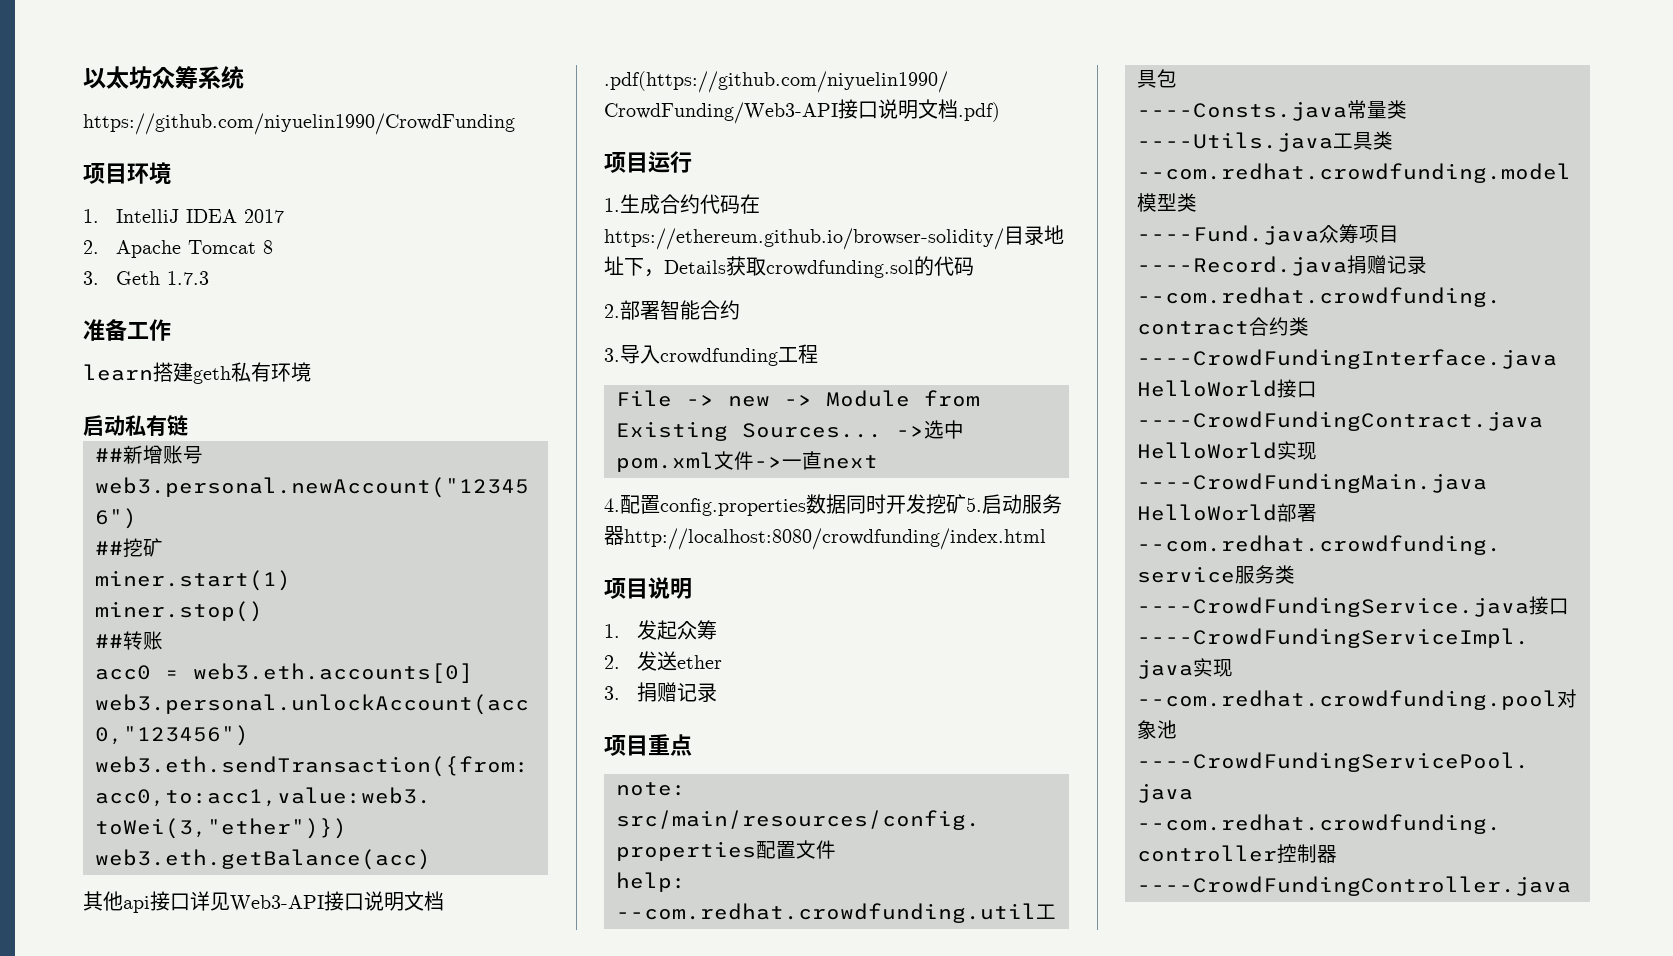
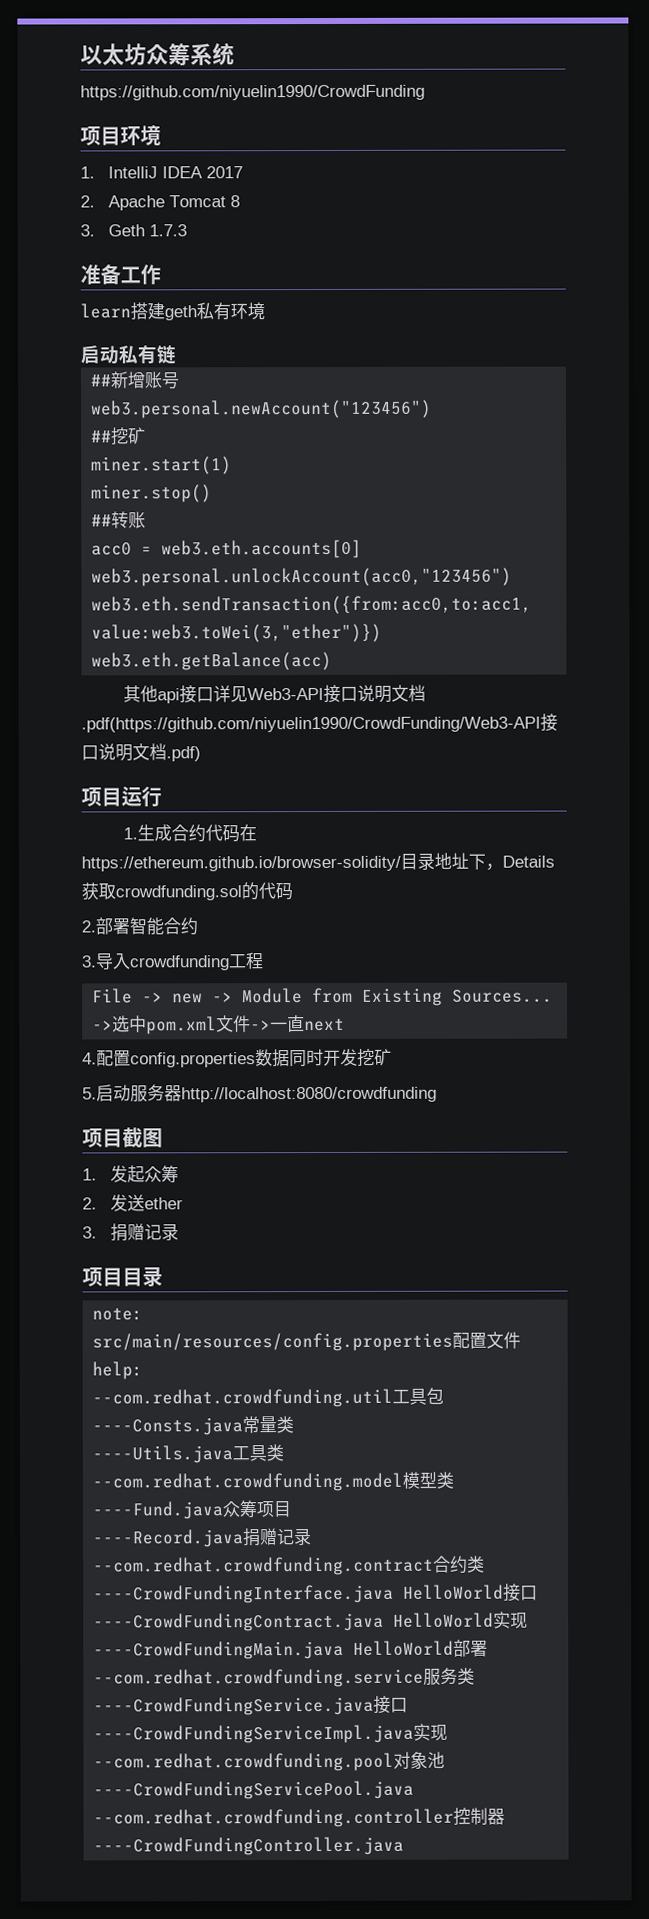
- 4.配置config.properties数据同时开发挖矿5.启动服务器http://localhost:8080/crowdfunding/index.html
- 项目说明
+ 4.配置config.properties数据同时开发挖矿
+ 5.启动服务器http://localhost:8080/crowdfunding
+ 项目截图
- 项目重点
+ 项目目录

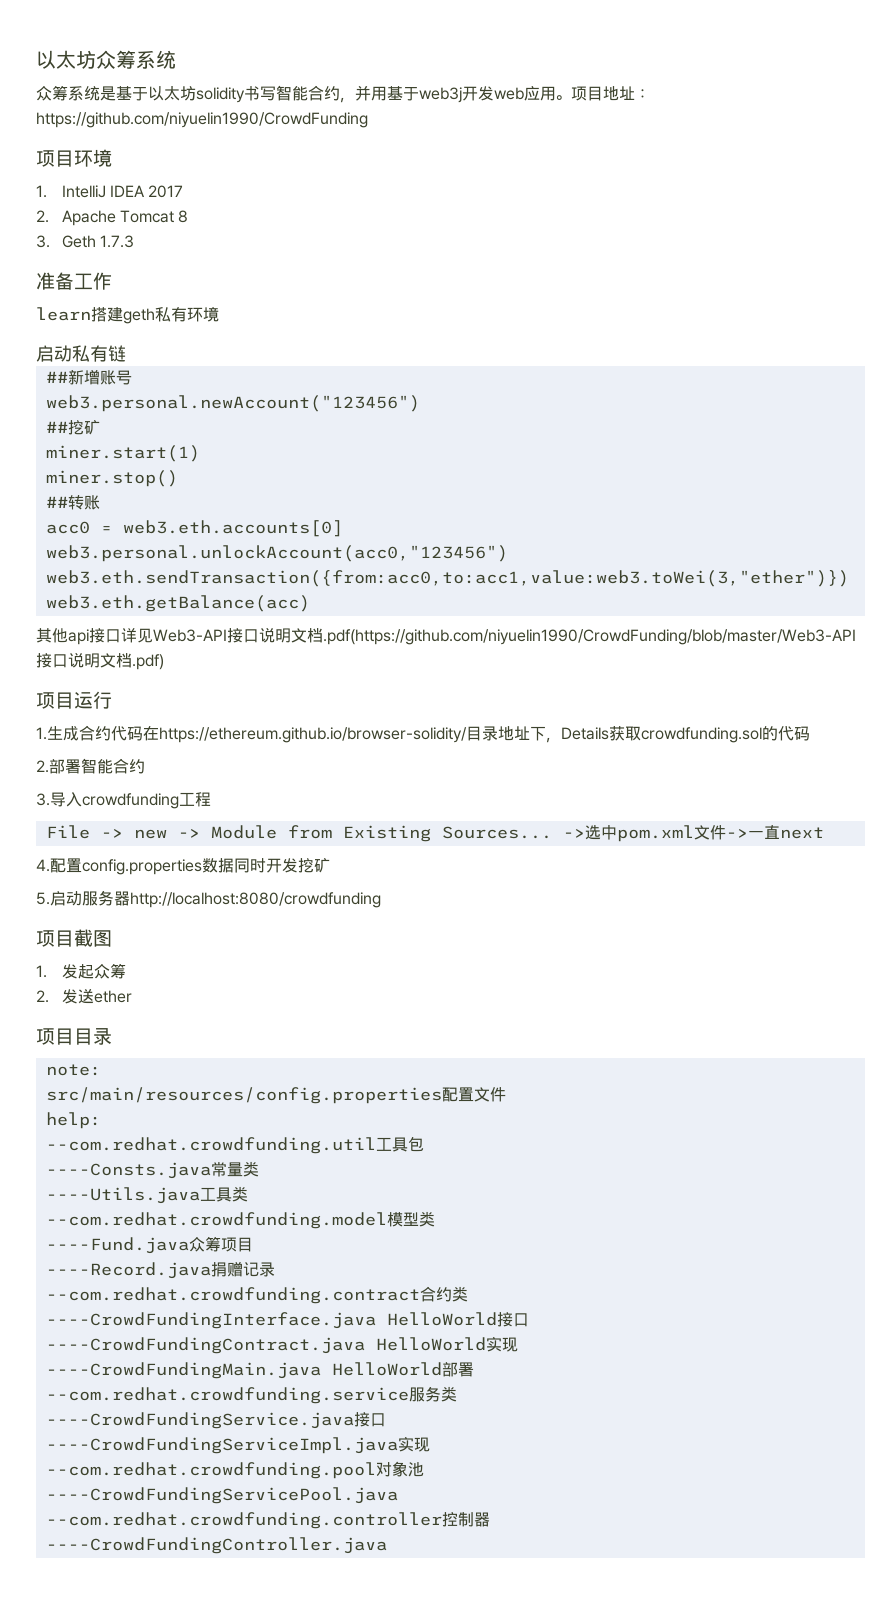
- https://github.com/niyuelin1990/CrowdFunding
+ 众筹系统是基于以太坊solidity书写智能合约，并用基于web3j开发web应用。项目地址：https://github.com/niyuelin1990/CrowdFunding
- 其他api接口详见Web3-API接口说明文档.pdf(https://github.com/niyuelin1990/CrowdFunding/Web3-API接口说明文档.pdf)
+ 其他api接口详见Web3-API接口说明文档.pdf(https://github.com/niyuelin1990/CrowdFunding/blob/master/Web3-API接口说明文档.pdf)
- 3.捐赠记录

